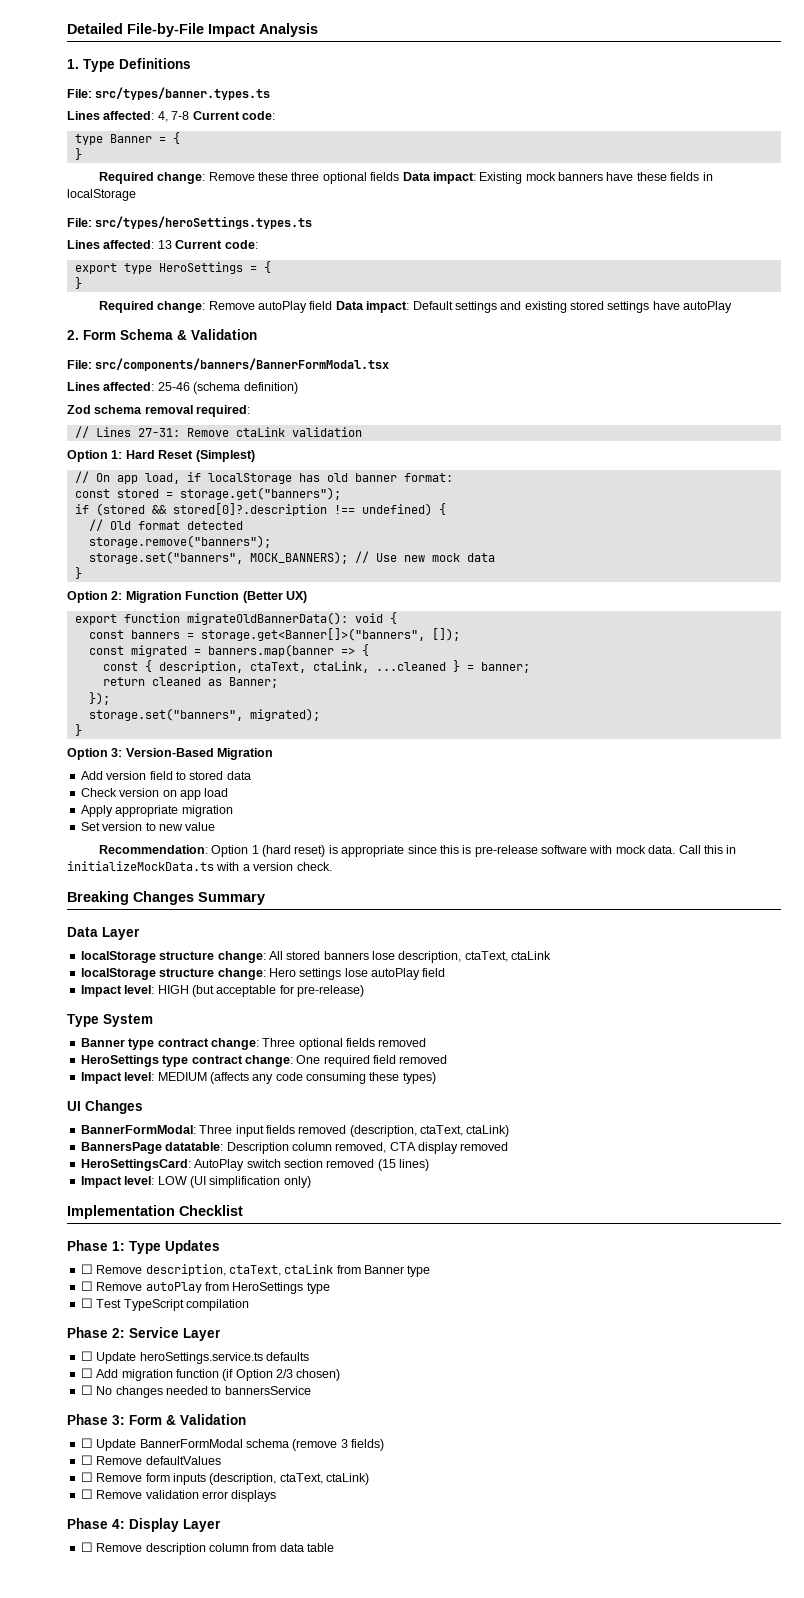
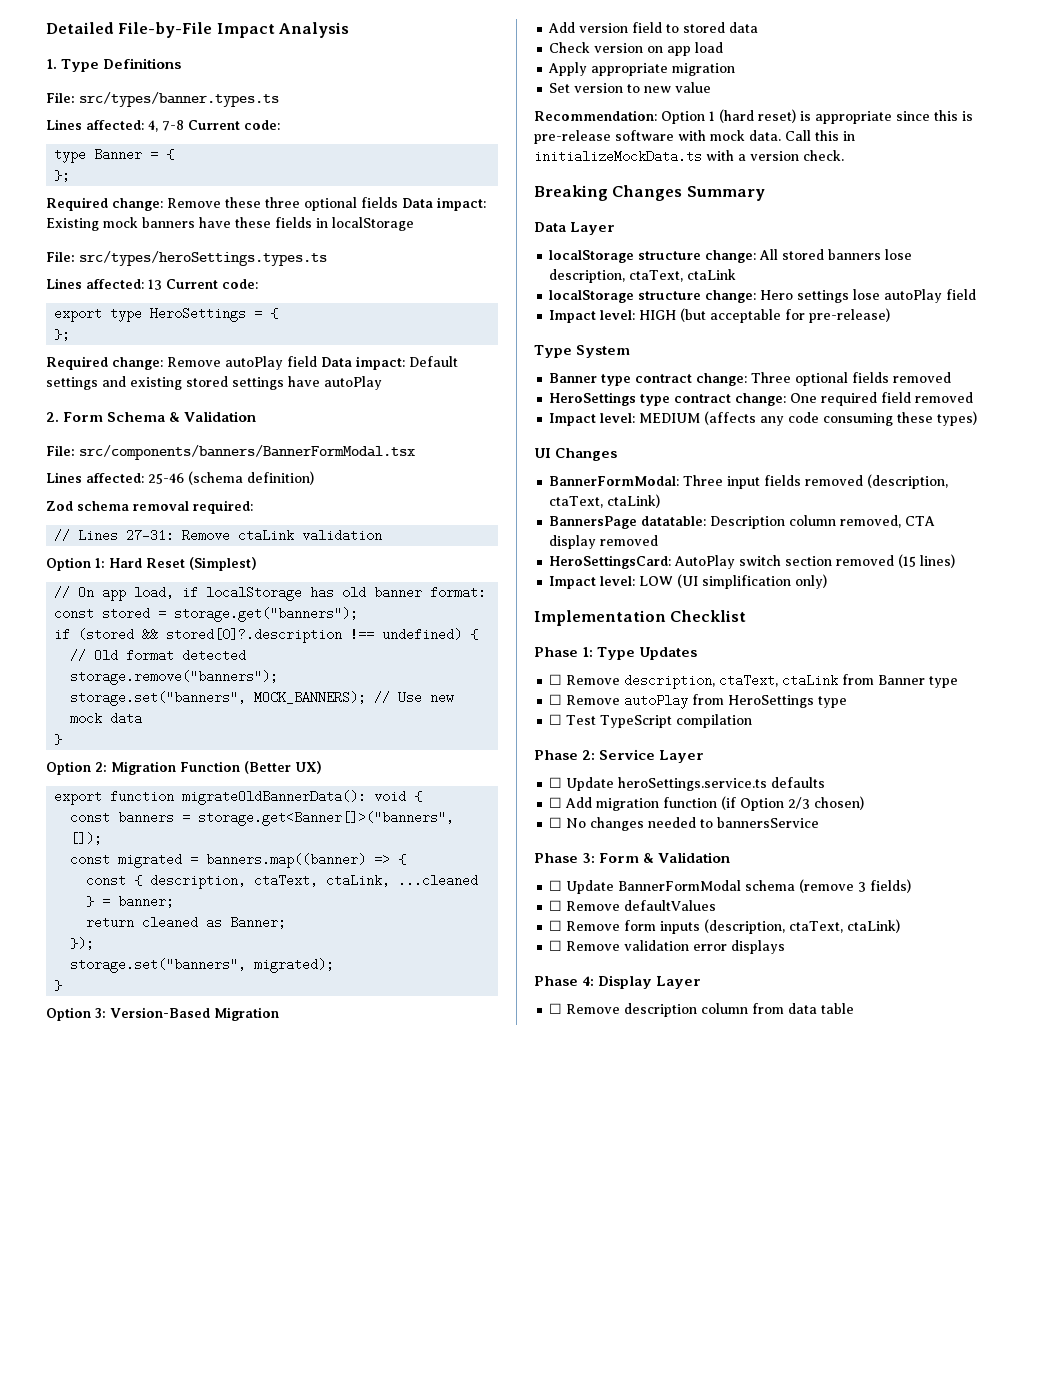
  type Banner = {
- }
+ };
  export type HeroSettings = {
- }
+ };
- const migrated = banners.map(banner => {
+ const migrated = banners.map((banner) => {

